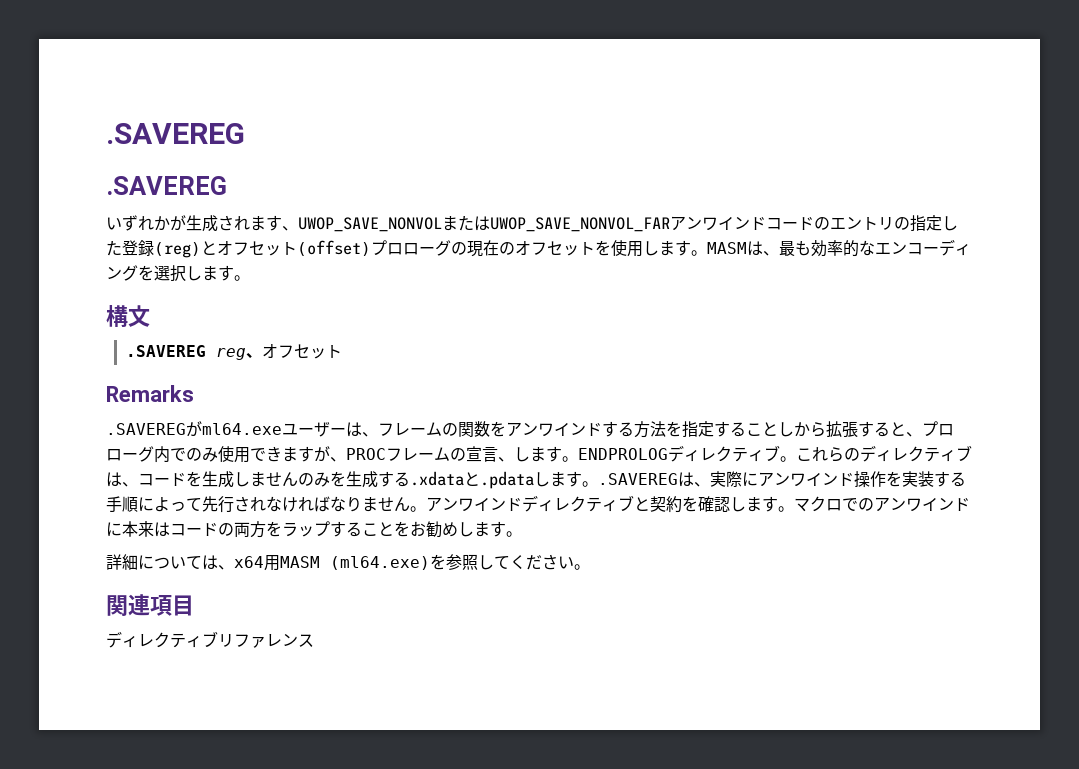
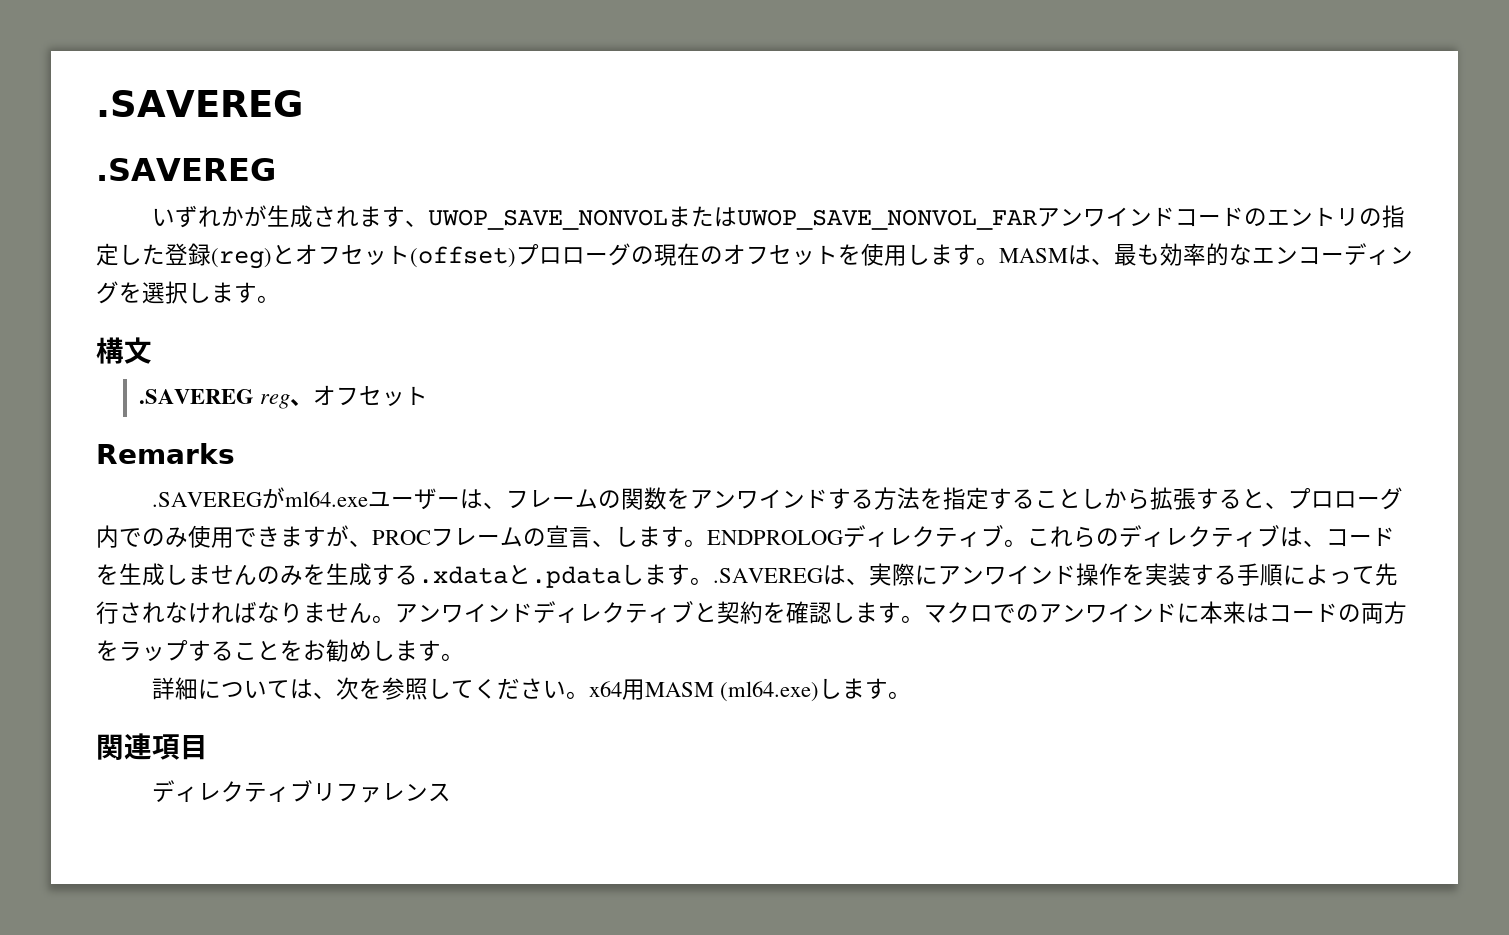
- 詳細については、x64用MASM (ml64.exe)を参照してください。
+ 詳細については、次を参照してください。x64用MASM (ml64.exe)します。

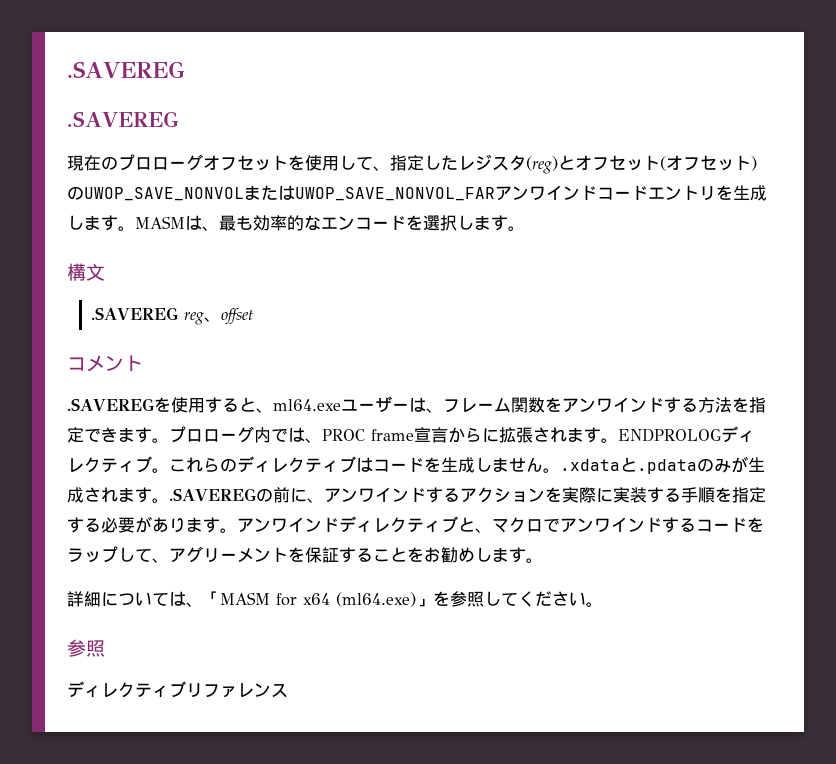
- いずれかが生成されます、UWOP_SAVE_NONVOLまたはUWOP_SAVE_NONVOL_FARアンワインドコードのエントリの指定した登録(reg)とオフセット(offset)プロローグの現在のオフセットを使用します。
+ 現在のプロローグオフセットを使用して、指定したレジスタ(reg)とオフセット(オフセット)のUWOP_SAVE_NONVOLまたはUWOP_SAVE_NONVOL_FARアンワインドコードエントリを生成します。
- MASMは、最も効率的なエンコーディングを選択します。
+ MASMは、最も効率的なエンコードを選択します。
- .SAVEREG reg、オフセット
- Remarks
- .SAVEREGがml64.exeユーザーは、フレームの関数をアンワインドする方法を指定することしから拡張すると、プロローグ内でのみ使用できますが、PROCフレームの宣言、します。
+ .SAVEREG reg、offset
+ コメント
+ .SAVEREGを使用すると、ml64.exeユーザーは、フレーム関数をアンワインドする方法を指定できます。プロローグ内では、PROC frame宣言からに拡張されます。
- これらのディレクティブは、コードを生成しませんのみを生成する.xdataと.pdataします。.SAVEREGは、実際にアンワインド操作を実装する手順によって先行されなければなりません。
+ これらのディレクティブはコードを生成しません。.xdataと.pdataのみが生成されます。.SAVEREGの前に、アンワインドするアクションを実際に実装する手順を指定する必要があります。
- アンワインドディレクティブと契約を確認します。マクロでのアンワインドに本来はコードの両方をラップすることをお勧めします。
+ アンワインドディレクティブと、マクロでアンワインドするコードをラップして、アグリーメントを保証することをお勧めします。
- 詳細については、次を参照してください。x64用MASM (ml64.exe)します。
- 関連項目
+ 詳細については、「MASM for x64 (ml64.exe)」を参照してください。
+ 参照

